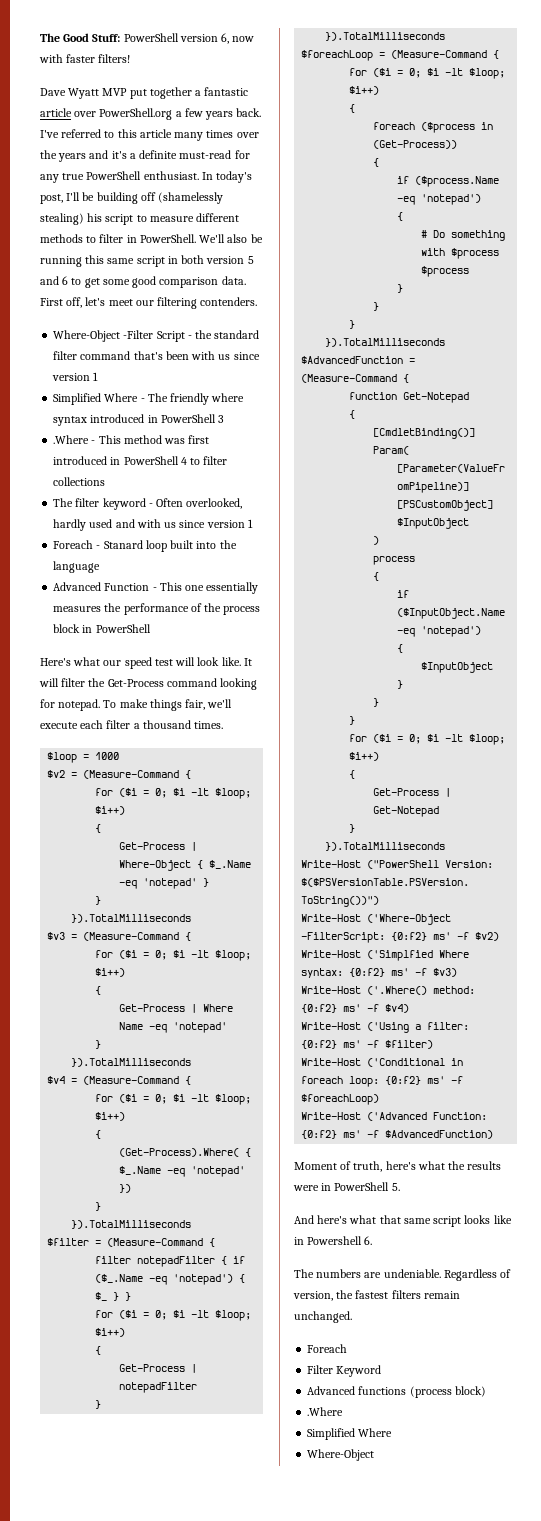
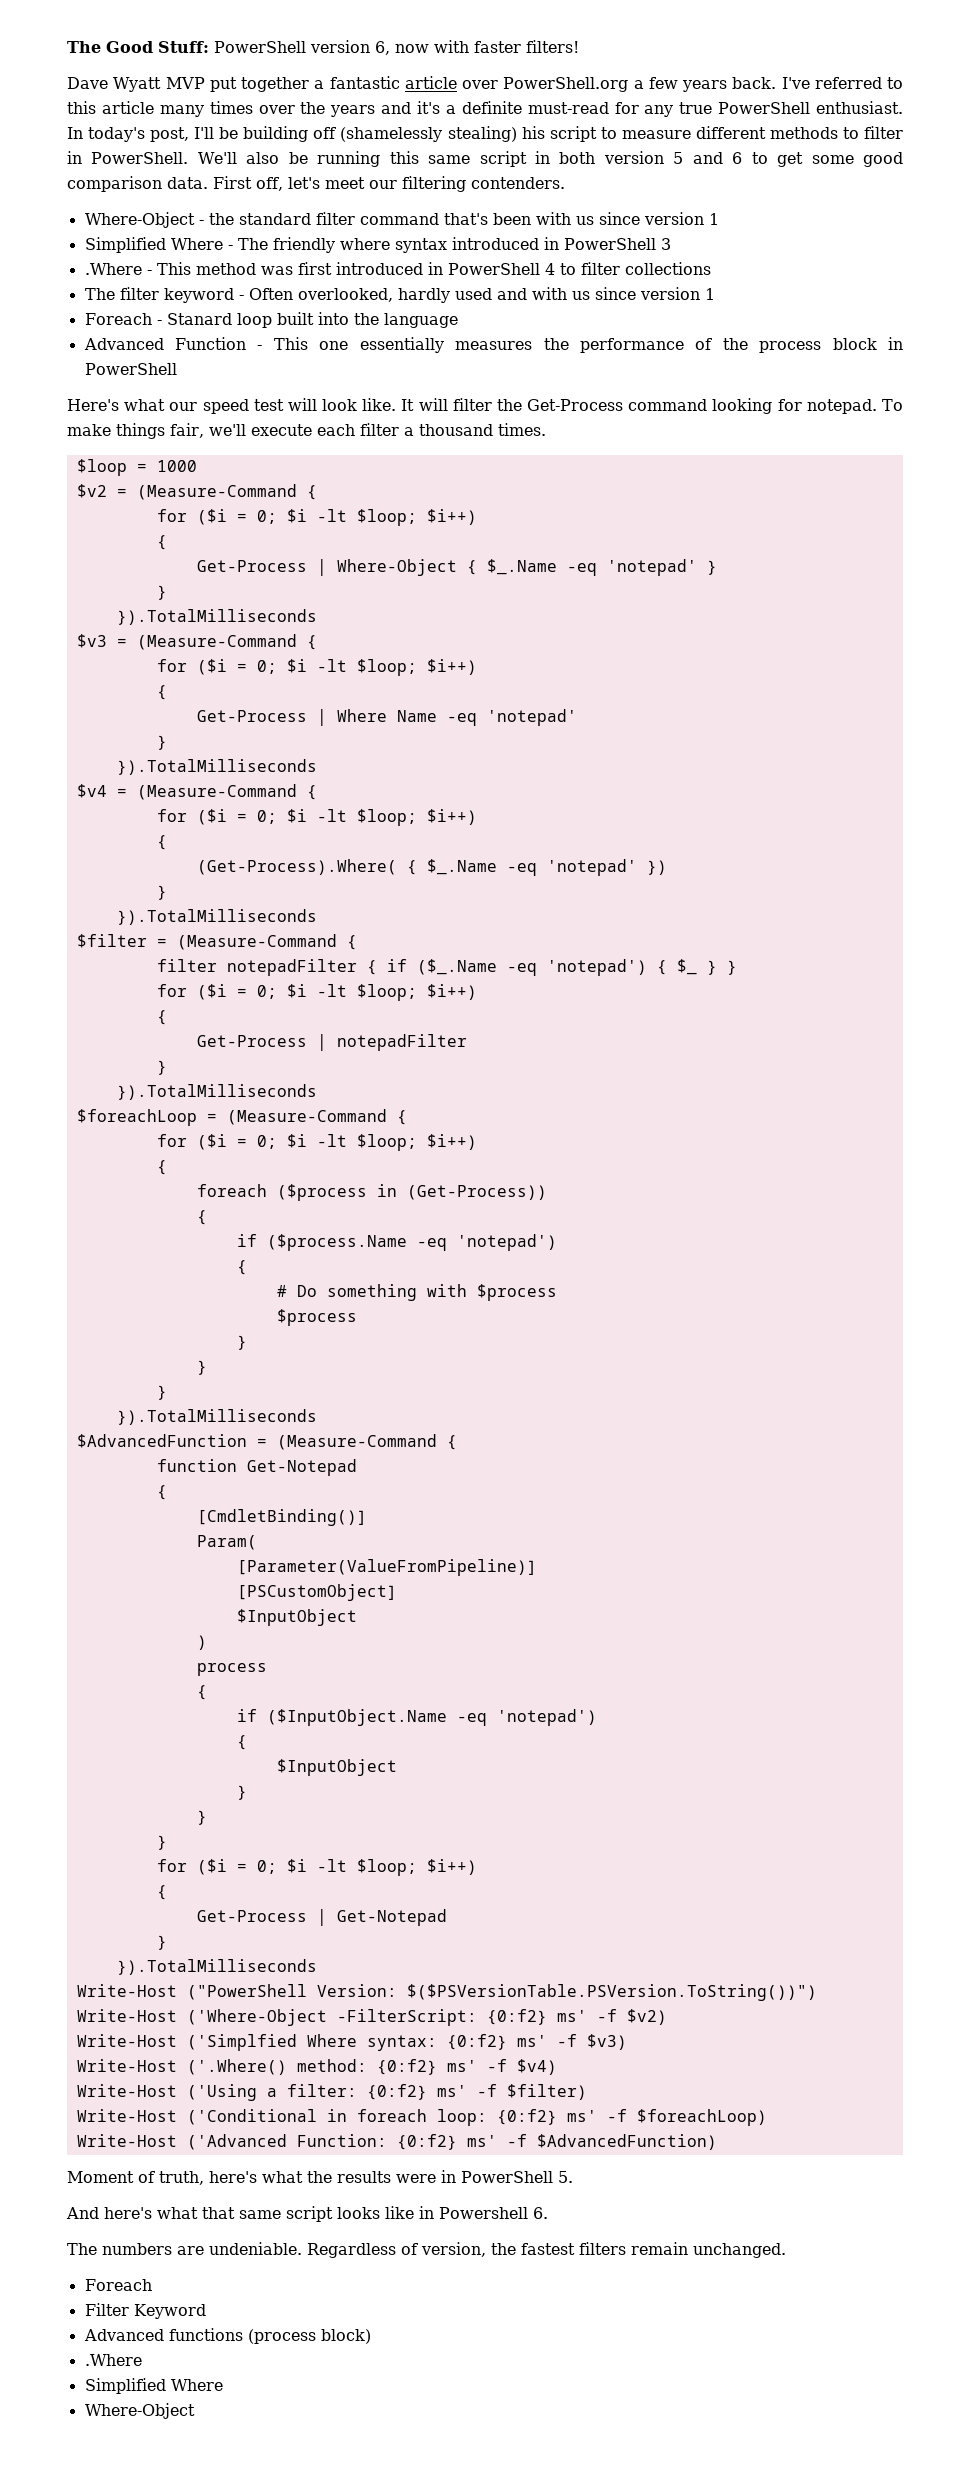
- Where-Object -Filter Script - the standard filter command that's been with us since version 1
+ Where-Object - the standard filter command that's been with us since version 1

